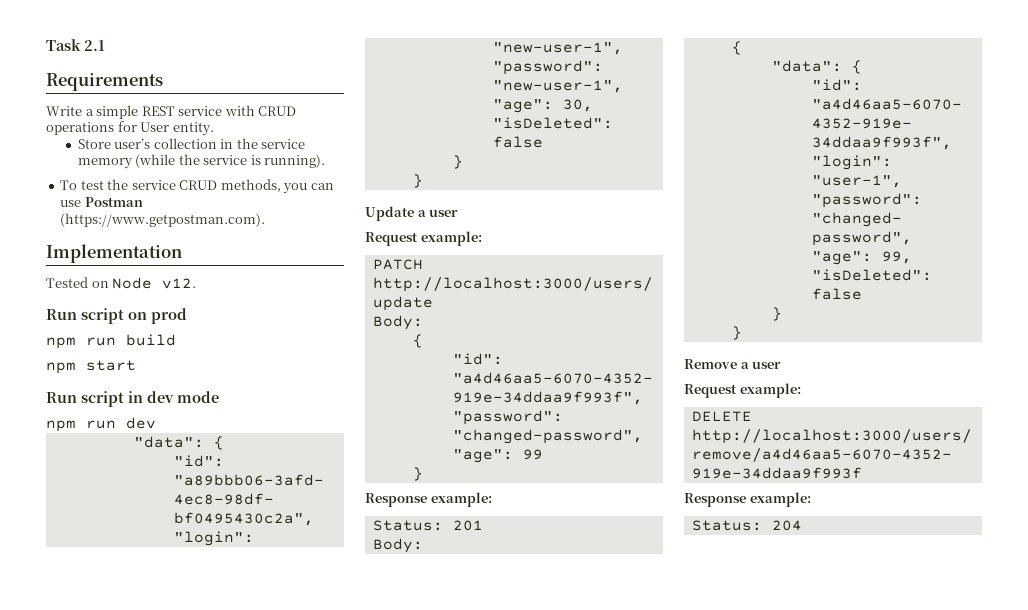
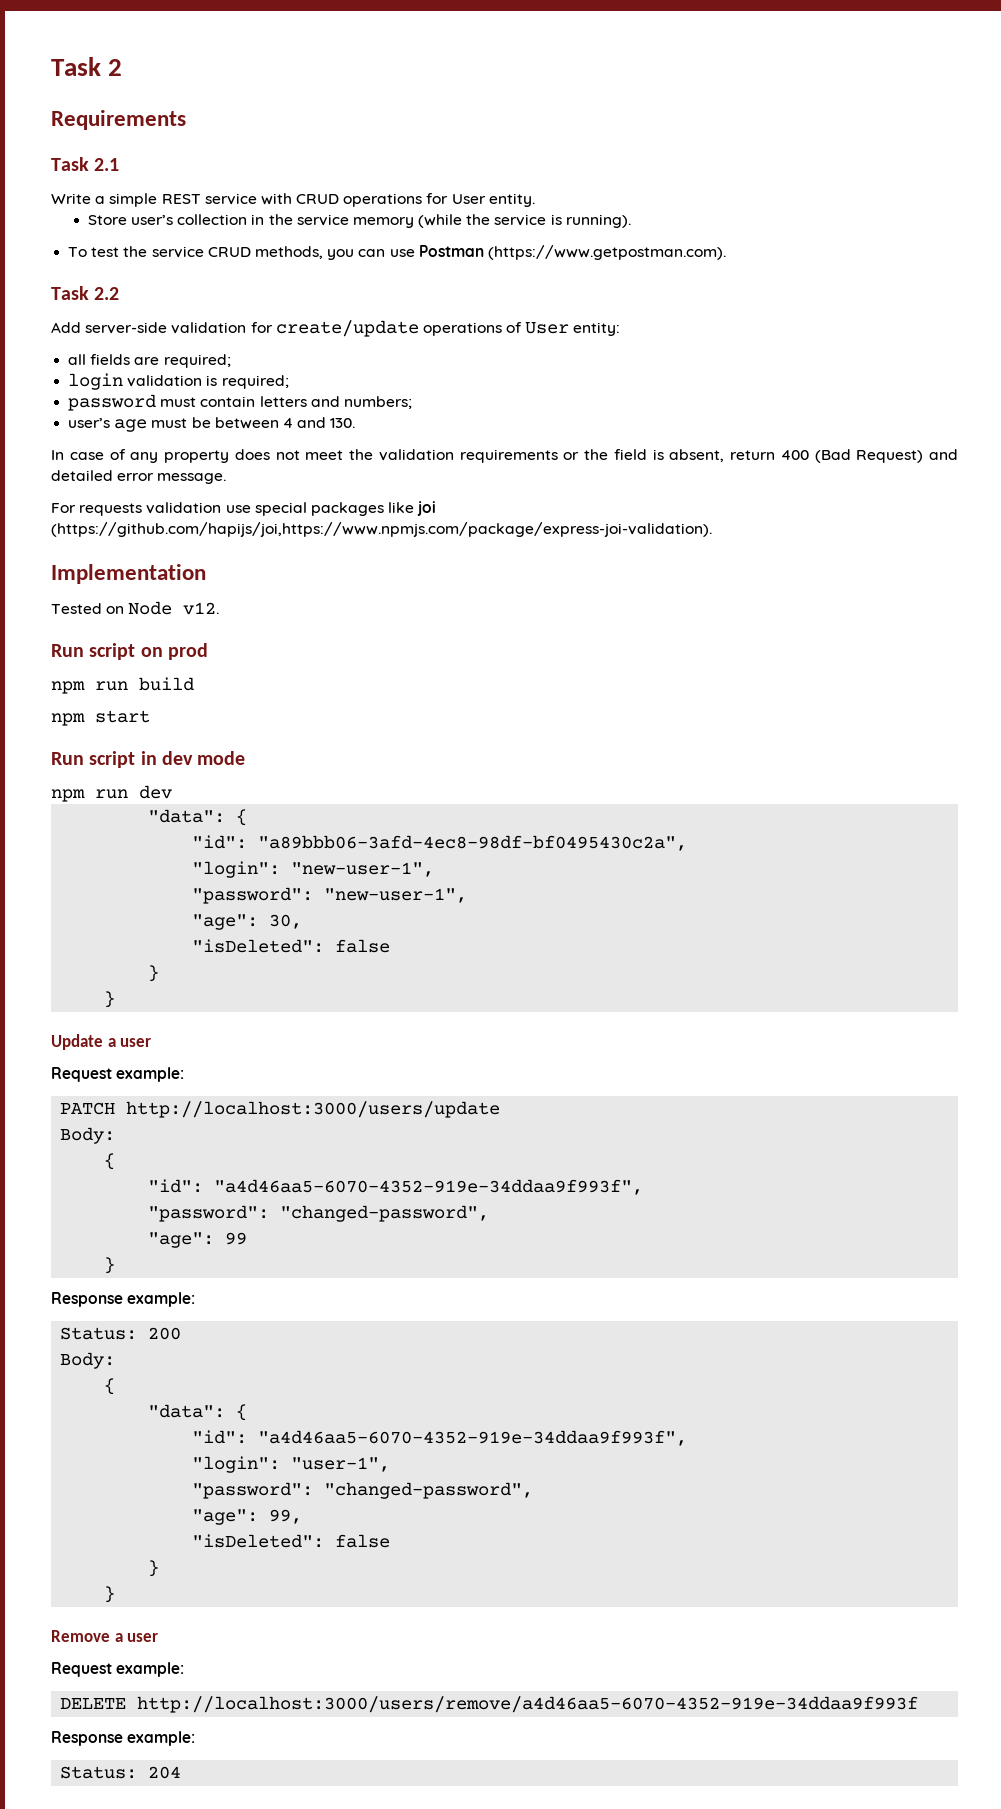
+ Task 2
+ Requirements
- Requirements
+ Task 2.2
+ Add server-side validation for create/update operations of User entity:
+ all fields are required;
+ login validation is required;
+ password must contain letters and numbers;
+ user’s age must be between 4 and 130.
+ In case of any property does not meet the validation requirements or the field is absent, return 400 (Bad Request) and detailed error message.
+ For requests validation use special packages like joi (https://github.com/hapijs/joi,https://www.npmjs.com/package/express-joi-validation).
- Status: 201
+ Status: 200

